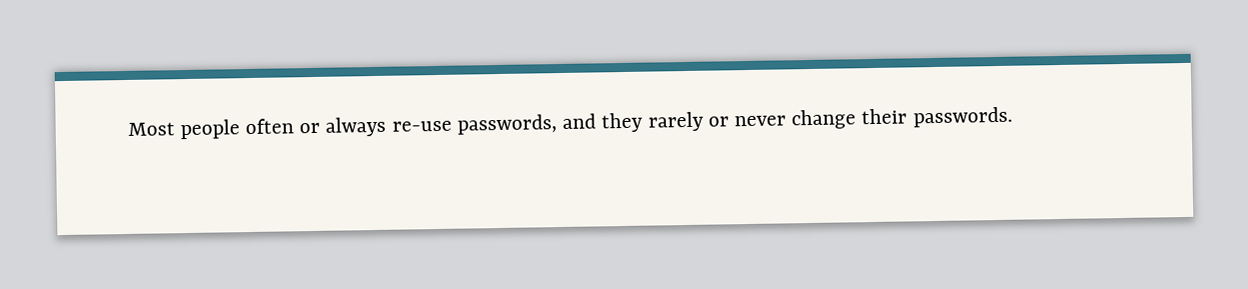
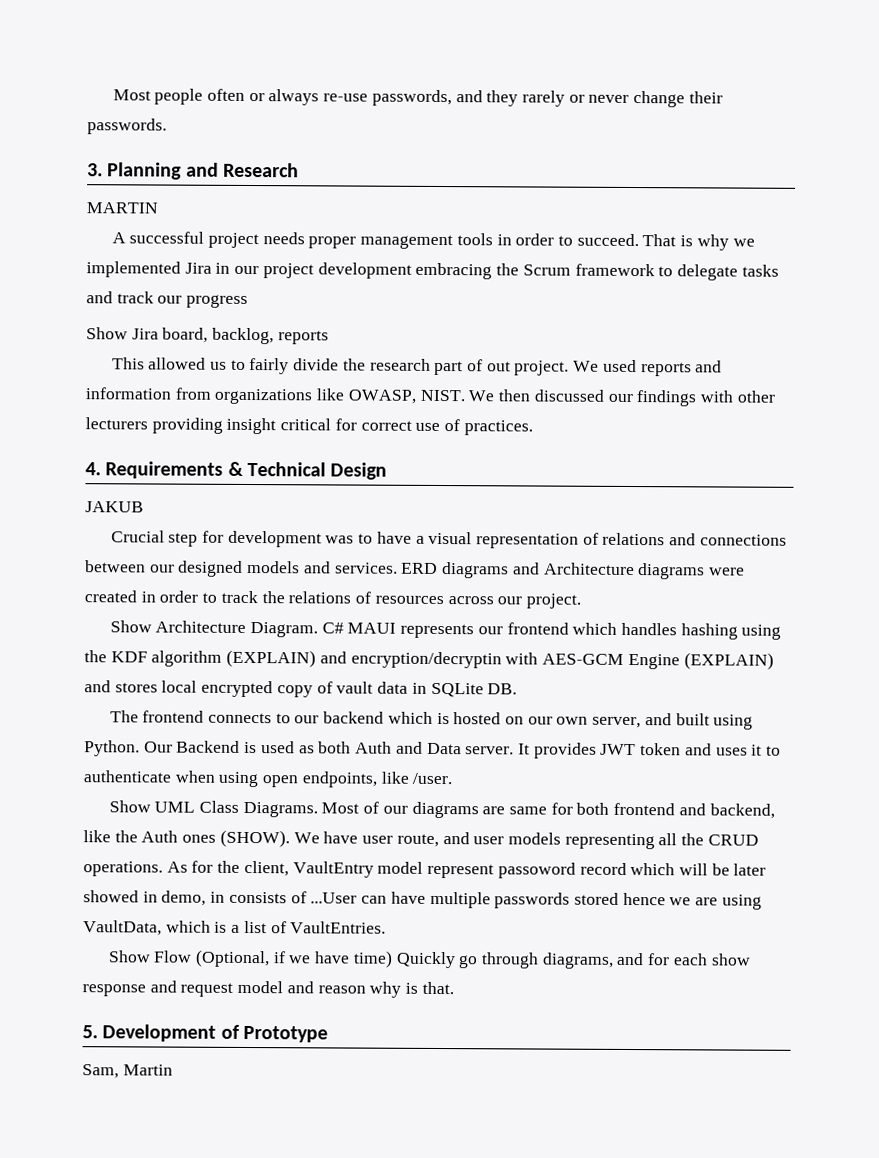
+ 3. Planning and Research
+ MARTIN
+ A successful project needs proper management tools in order to succeed. That is why we implemented Jira in our project development embracing the Scrum framework to delegate tasks and track our progress
+ Show Jira board, backlog, reports
+ This allowed us to fairly divide the research part of out project. We used reports and information from organizations like OWASP, NIST. We then discussed our findings with other lecturers providing insight critical for correct use of practices.
+ 4. Requirements & Technical Design
+ JAKUB
+ Crucial step for development was to have a visual representation of relations and connections between our designed models and services. ERD diagrams and Architecture diagrams were created in order to track the relations of resources across our project.
+ Show Architecture Diagram. C# MAUI represents our frontend which handles hashing using the KDF algorithm (EXPLAIN) and encryption/decryptin with AES-GCM Engine (EXPLAIN) and stores local encrypted copy of vault data in SQLite DB.
+ The frontend connects to our backend which is hosted on our own server, and built using Python. Our Backend is used as both Auth and Data server. It provides JWT token and uses it to authenticate when using open endpoints, like /user.
+ Show UML Class Diagrams. Most of our diagrams are same for both frontend and backend, like the Auth ones (SHOW). We have user route, and user models representing all the CRUD operations. As for the client, VaultEntry model represent passoword record which will be later showed in demo, in consists of ...User can have multiple passwords stored hence we are using VaultData, which is a list of VaultEntries.
+ Show Flow (Optional, if we have time) Quickly go through diagrams, and for each show response and request model and reason why is that.
+ 5. Development of Prototype
+ Sam, Martin

